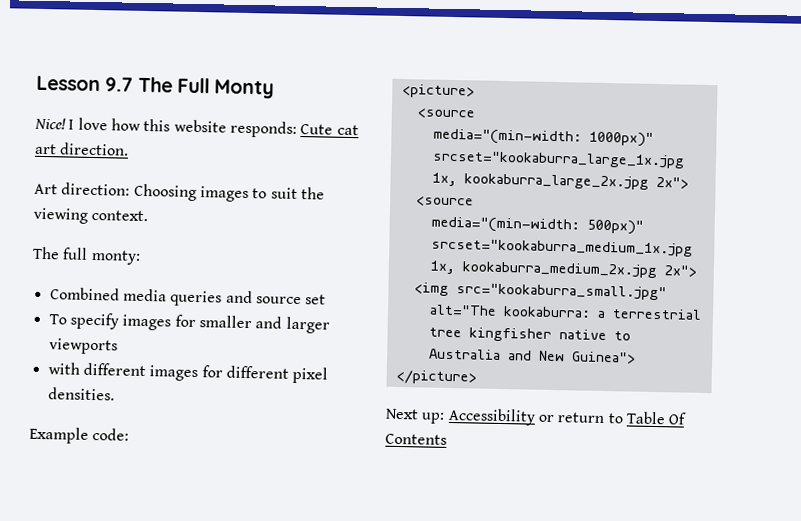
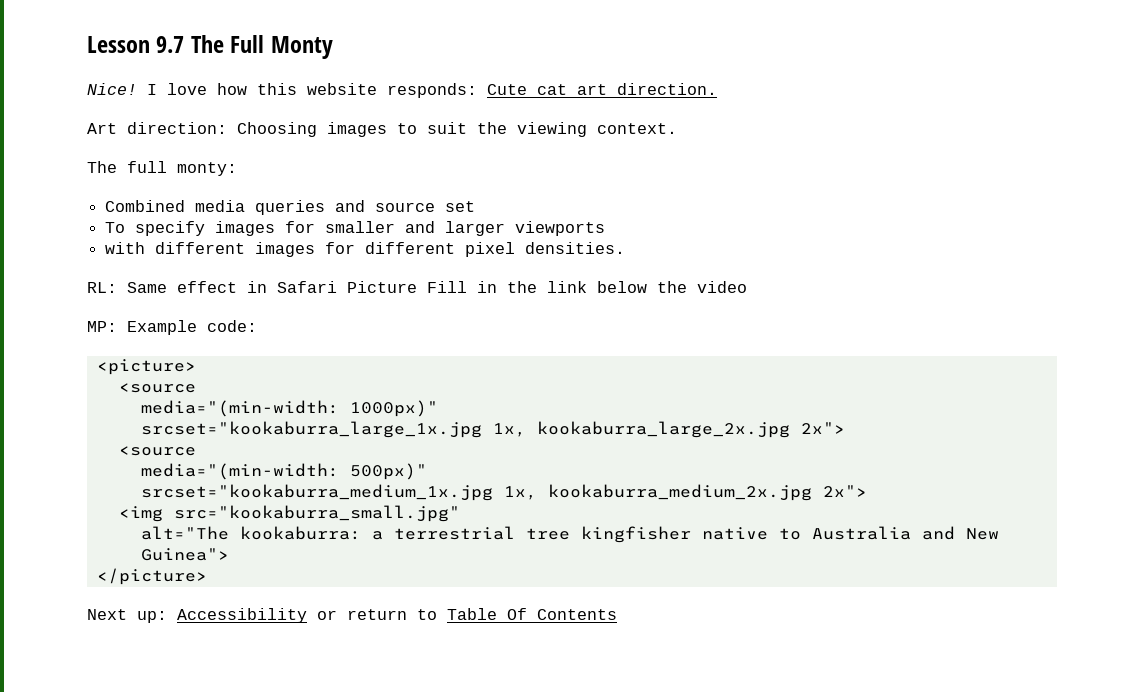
- Example code:
+ RL: Same effect in Safari Picture Fill in the link below the video
+ MP: Example code:

